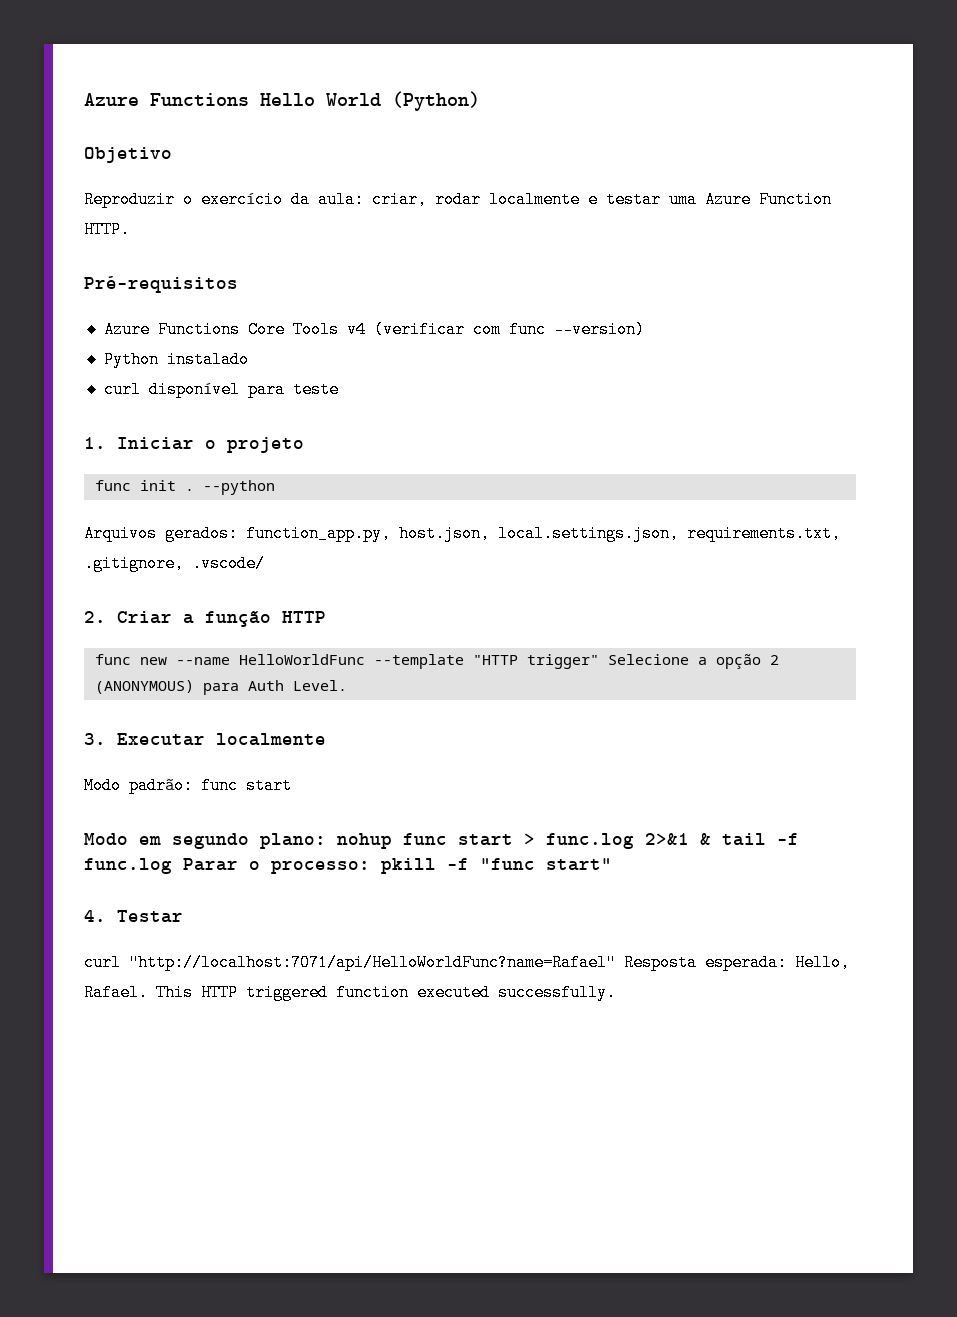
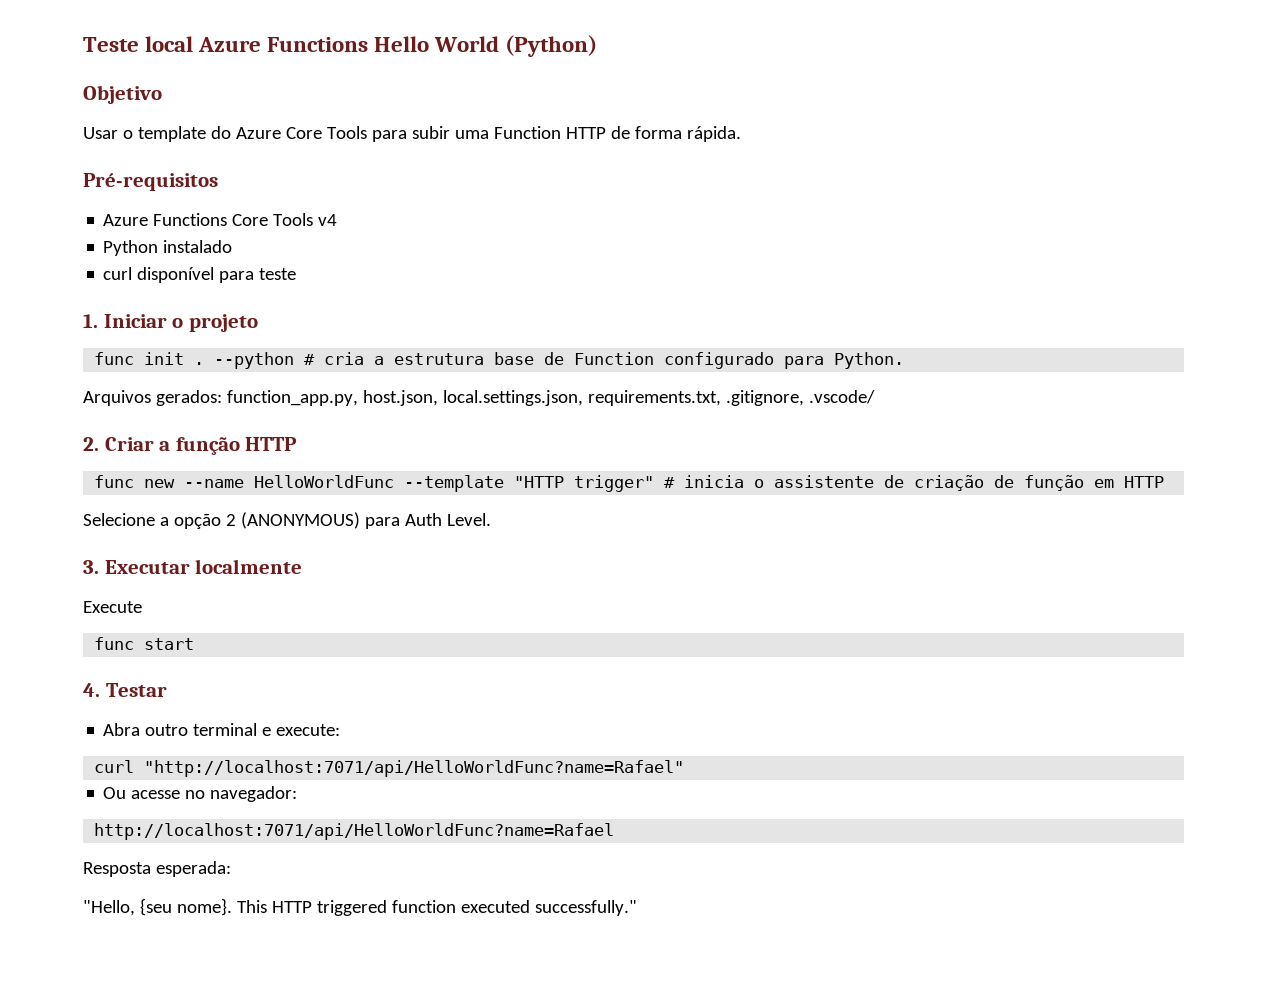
- Azure Functions Hello World (Python)
+ Teste local Azure Functions Hello World (Python)
- Reproduzir o exercício da aula: criar, rodar localmente e testar uma Azure Function HTTP.
+ Usar o template do Azure Core Tools para subir uma Function HTTP de forma rápida.
- Azure Functions Core Tools v4 (verificar com func --version)
+ Azure Functions Core Tools v4
- --python
+ --python # cria a estrutura base de Function configurado para Python.
- func new --name HelloWorldFunc --template "HTTP trigger" Selecione a opção 2 (ANONYMOUS) para Auth Level.
+ func new --name HelloWorldFunc --template "HTTP trigger" # inicia o assistente de criação de função em HTTP
+ Selecione a opção 2 (ANONYMOUS) para Auth Level.
- Modo padrão: func start
+ Execute
+ func start
- Modo em segundo plano: nohup func start > func.log 2>&1 & tail -f func.log Parar o processo: pkill -f "func start"
  4. Testar
- curl "http://localhost:7071/api/HelloWorldFunc?name=Rafael" Resposta esperada: Hello, Rafael.
+ Abra outro terminal e execute:
+ curl "http://localhost:7071/api/HelloWorldFunc?name=Rafael"
+ Ou acesse no navegador:
+ http://localhost:7071/api/HelloWorldFunc?name=Rafael
+ Resposta esperada:
+ "Hello, {seu nome}.
- This HTTP triggered function executed successfully.
+ This HTTP triggered function executed successfully."

